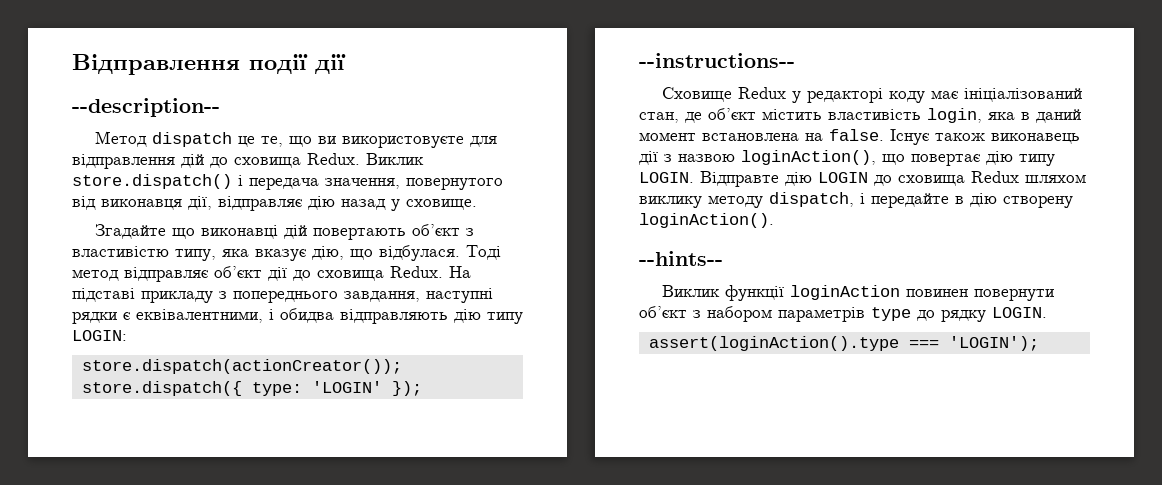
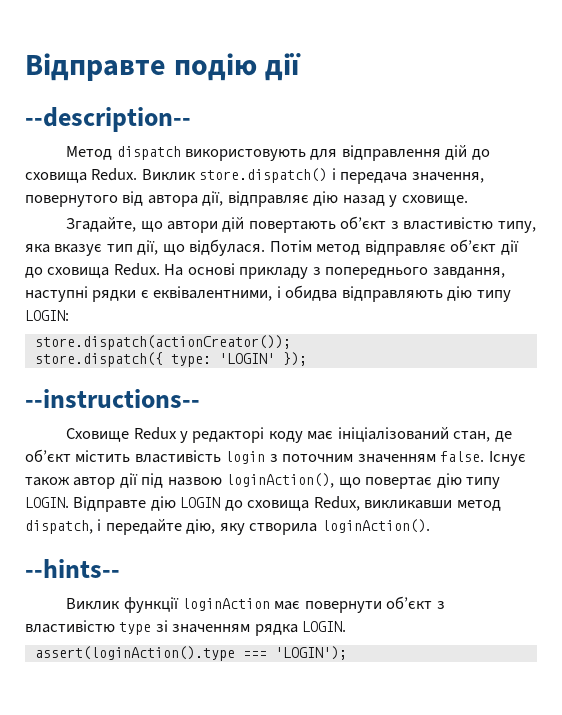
- Відправлення події дії
+ Відправте подію дії
- Метод dispatch це те, що ви використовуєте для відправлення дій до сховища Redux.
+ Метод dispatch використовують для відправлення дій до сховища Redux.
- Виклик store.dispatch() і передача значення, повернутого від виконавця дії, відправляє дію назад у сховище.
+ Виклик store.dispatch() і передача значення, повернутого від автора дії, відправляє дію назад у сховище.
- Згадайте що виконавці дій повертають об’єкт з властивістю типу, яка вказує дію, що відбулася.
+ Згадайте, що автори дій повертають об’єкт з властивістю типу, яка вказує тип дії, що відбулася.
- Тоді метод відправляє об’єкт дії до сховища Redux.
+ Потім метод відправляє об’єкт дії до сховища Redux.
- На підставі прикладу з попереднього завдання, наступні рядки є еквівалентними, і обидва відправляють дію типу LOGIN:
+ На основі прикладу з попереднього завдання, наступні рядки є еквівалентними, і обидва відправляють дію типу LOGIN:
- Сховище Redux у редакторі коду має ініціалізований стан, де об’єкт містить властивість login, яка в даний момент встановлена на false. Існує також виконавець дії з назвою loginAction(), що повертає дію типу LOGIN.
+ Сховище Redux у редакторі коду має ініціалізований стан, де об’єкт містить властивість login з поточним значенням false. Існує також автор дії під назвою loginAction(), що повертає дію типу LOGIN.
- Відправте дію LOGIN до сховища Redux шляхом виклику методу dispatch, і передайте в дію створену loginAction().
+ Відправте дію LOGIN до сховища Redux, викликавши метод dispatch, і передайте дію, яку створила loginAction().
- Виклик функції loginAction повинен повернути об’єкт з набором параметрів type до рядку LOGIN.
+ Виклик функції loginAction має повернути об’єкт з властивістю type зі значенням рядка LOGIN.

